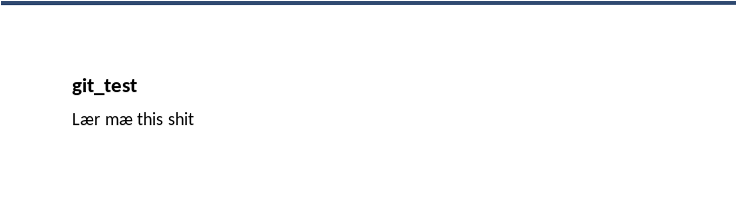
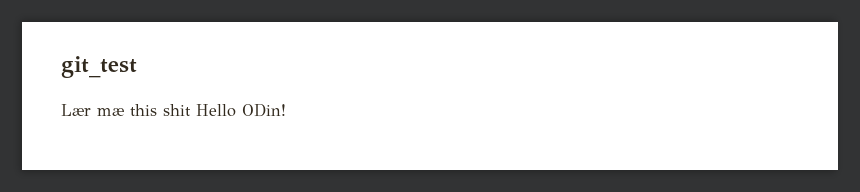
- Lær mæ this shit
+ Lær mæ this shit Hello ODin!

